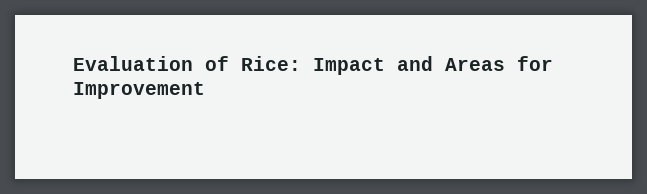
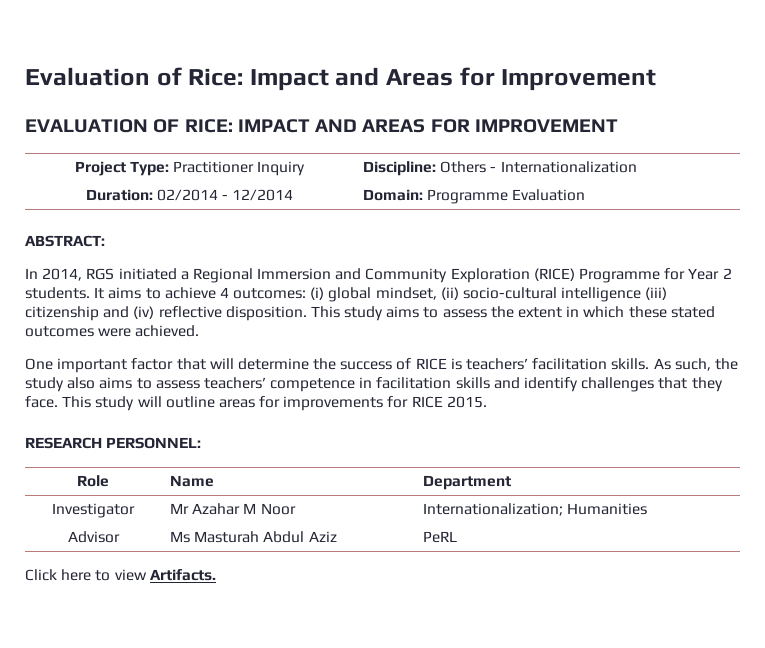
+ EVALUATION OF RICE: IMPACT AND AREAS FOR IMPROVEMENT
+ Project Type: Practitioner Inquiry | Discipline: Others - Internationalization
+ Duration: 02/2014 - 12/2014 | Domain: Programme Evaluation
+ ABSTRACT:
+ In 2014, RGS initiated a Regional Immersion and Community Exploration (RICE) Programme for Year 2 students. It aims to achieve 4 outcomes: (i) global mindset, (ii) socio-cultural intelligence (iii) citizenship and (iv) reflective disposition. This study aims to assess the extent in which these stated outcomes were achieved.
+ One important factor that will determine the success of RICE is teachers’ facilitation skills. As such, the study also aims to assess teachers’ competence in facilitation skills and identify challenges that they face. This study will outline areas for improvements for RICE 2015.
+ RESEARCH PERSONNEL:
+ Role | Name | Department
+ Investigator | Mr Azahar M Noor | Internationalization; Humanities
+ Advisor | Ms Masturah Abdul Aziz | PeRL
+ Click here to view Artifacts.

